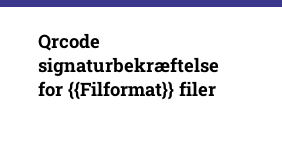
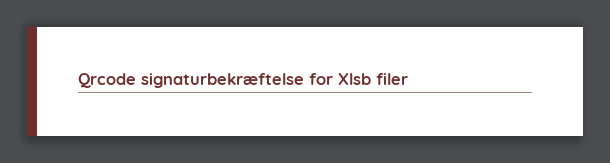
- Qrcode signaturbekræftelse for {{Filformat}} filer
+ Qrcode signaturbekræftelse for Xlsb filer

